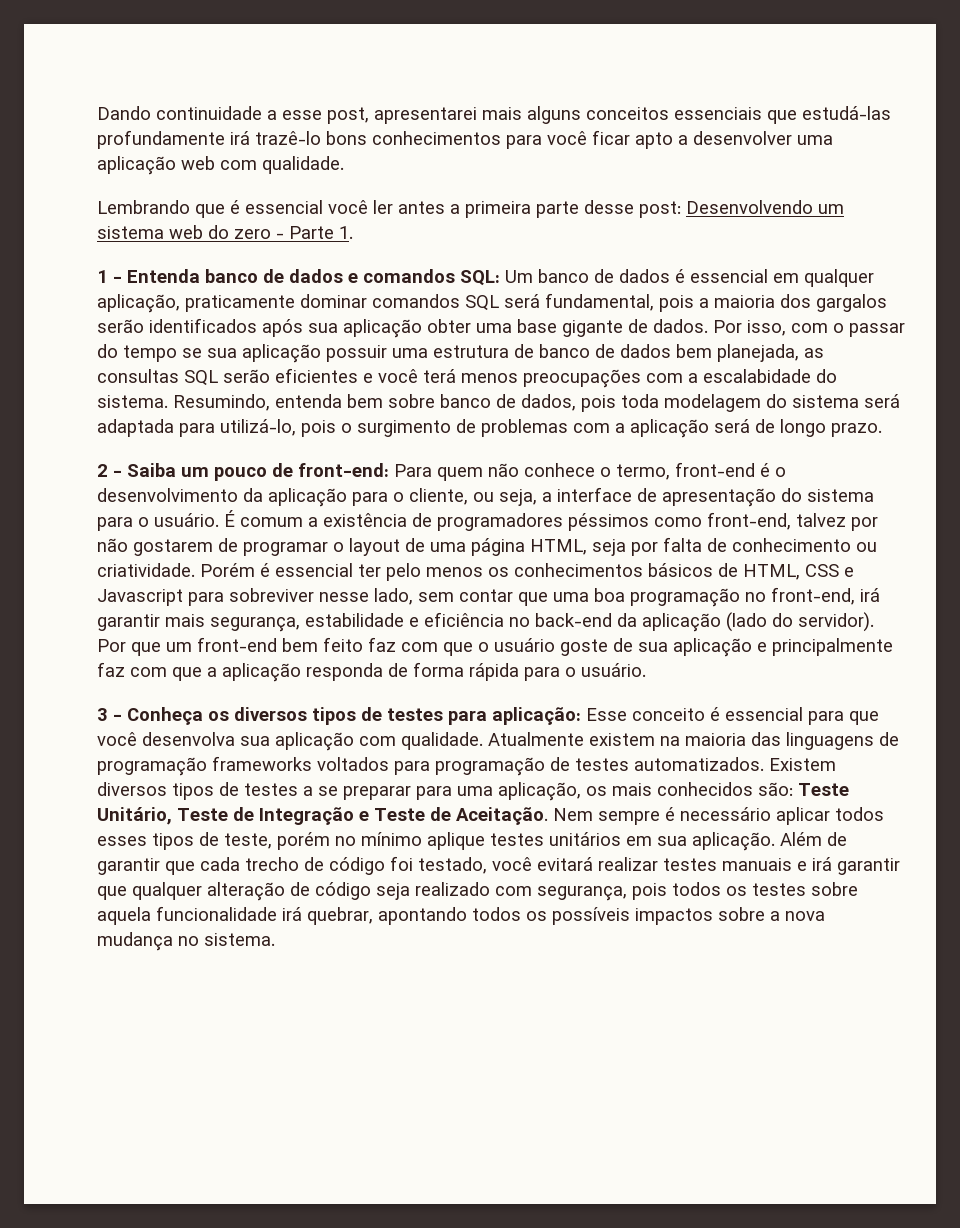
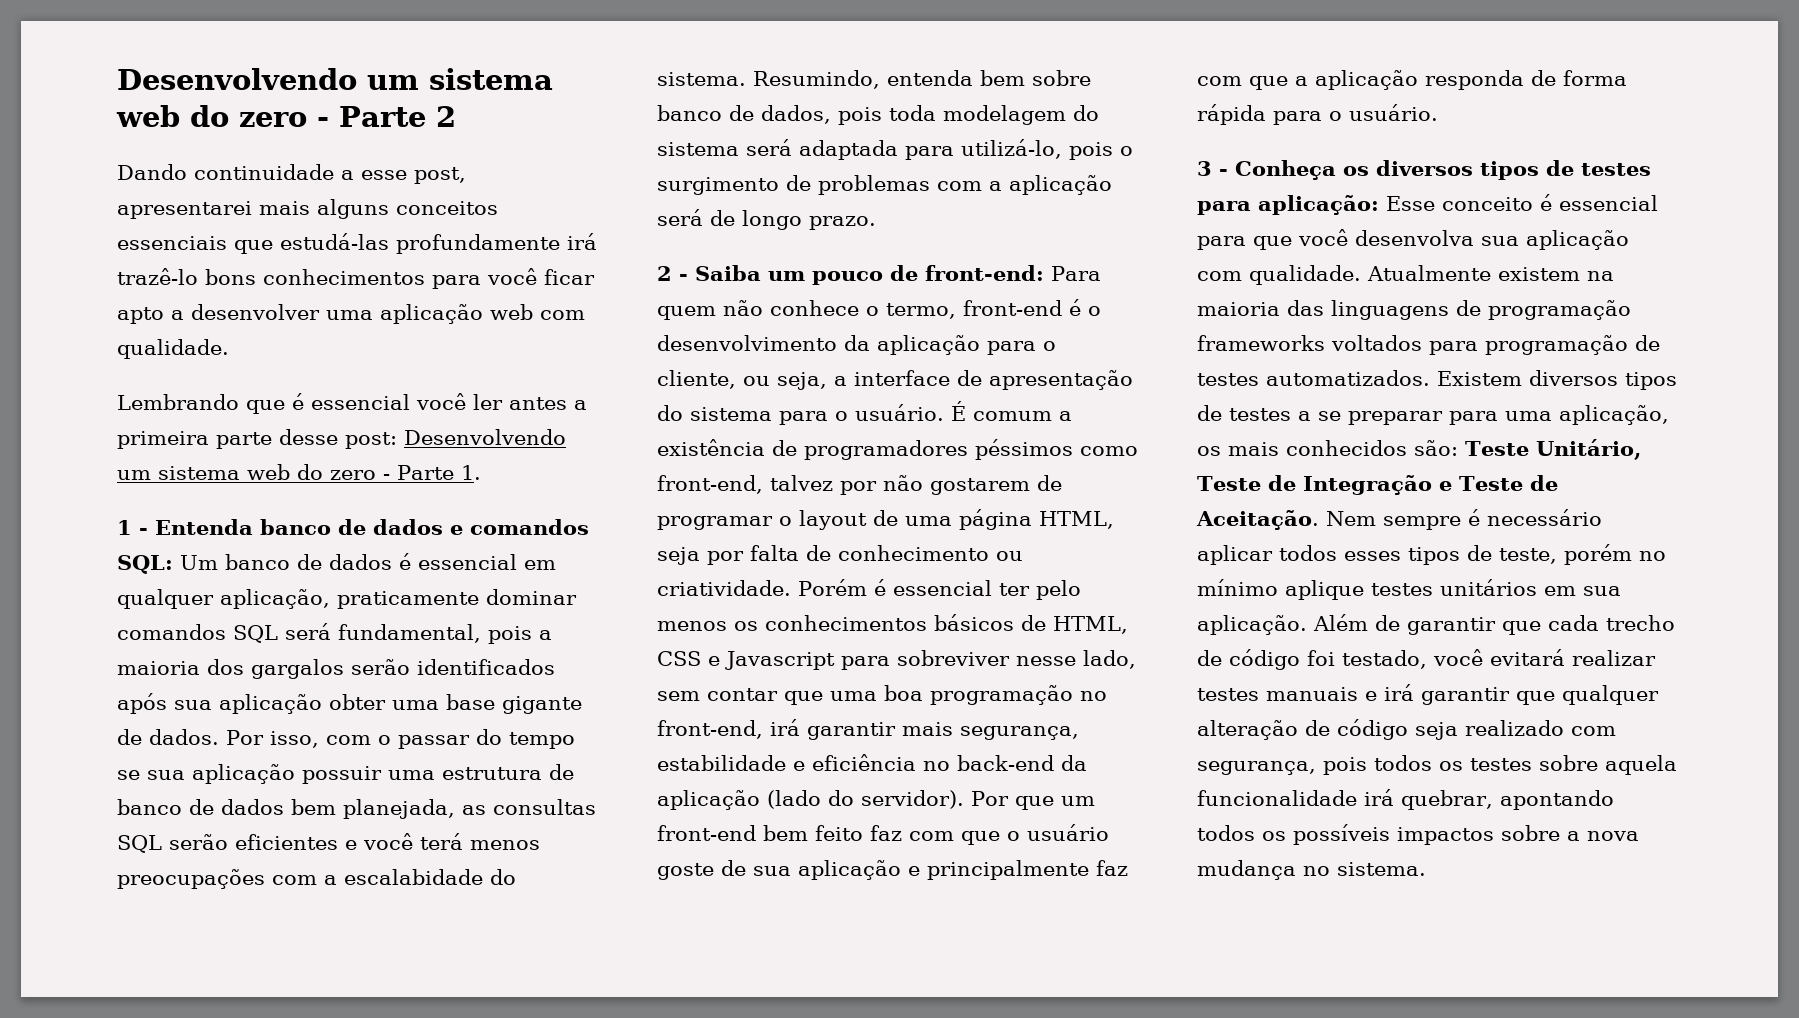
+ Desenvolvendo um sistema web do zero - Parte 2

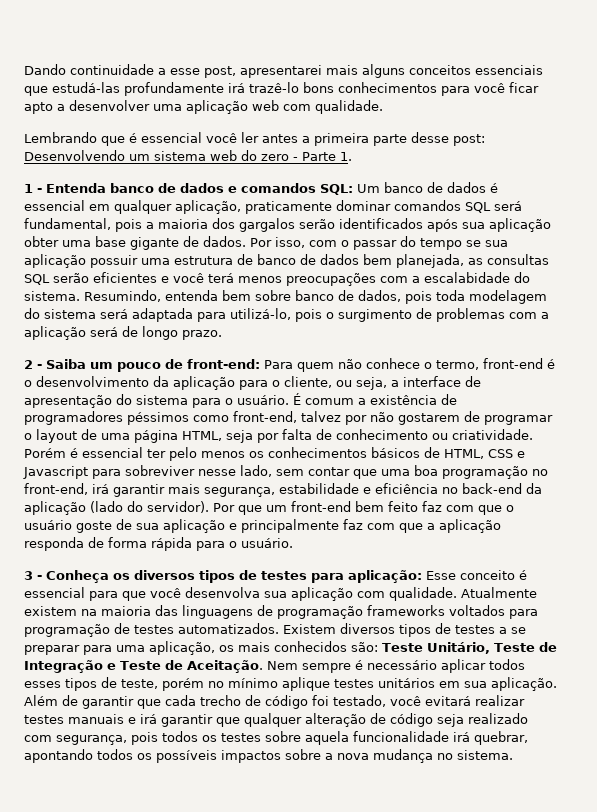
- Desenvolvendo um sistema web do zero - Parte 2

